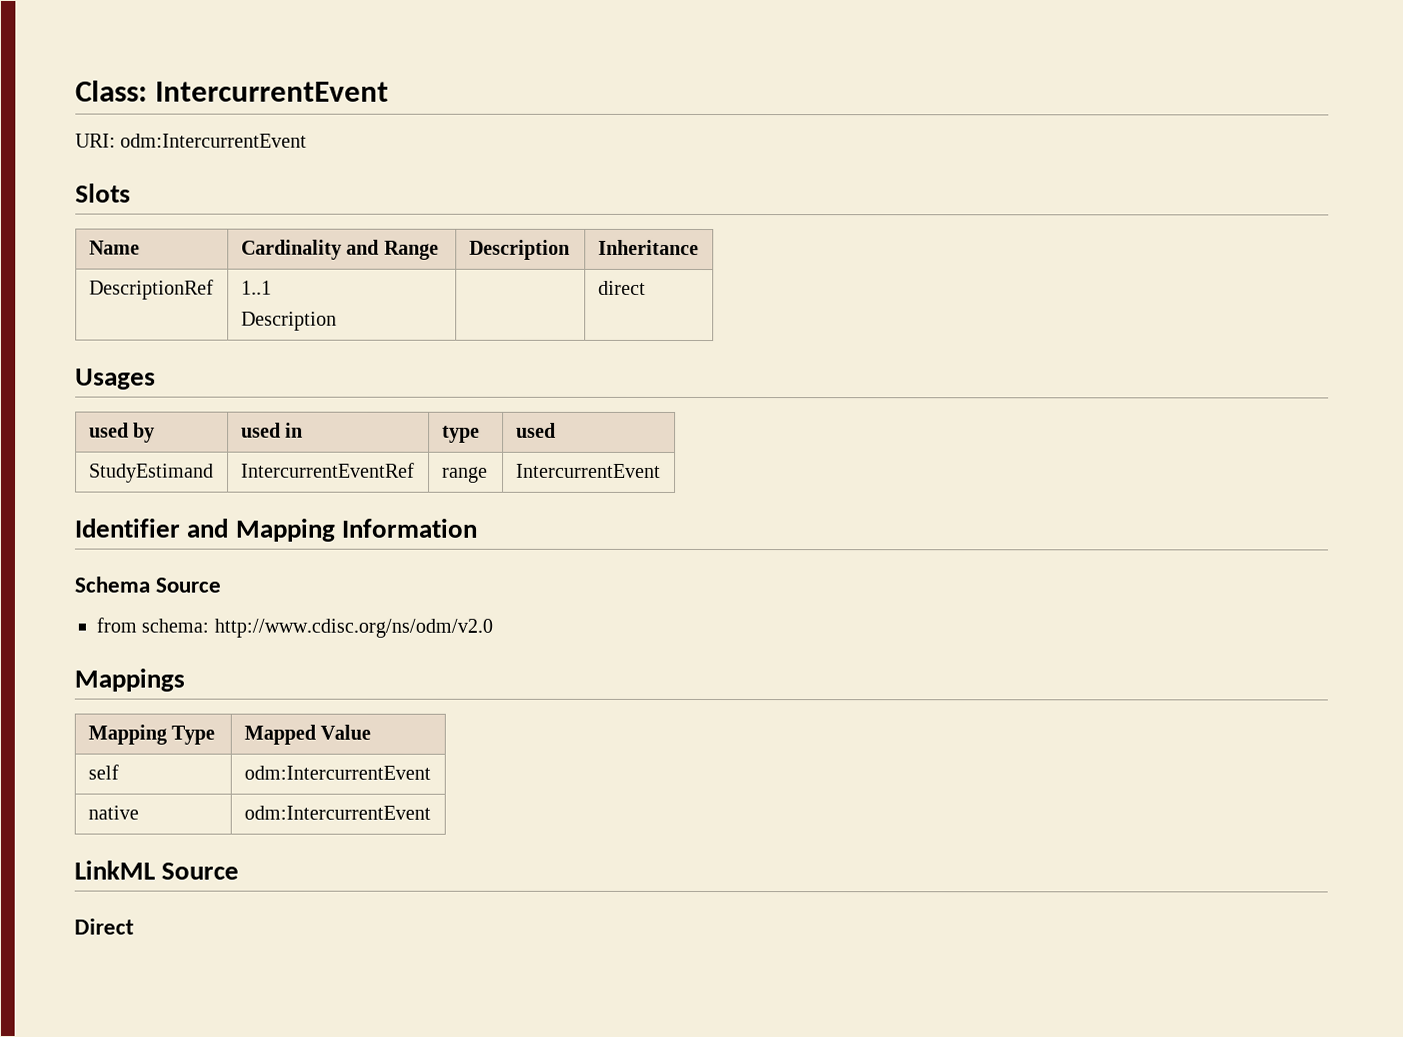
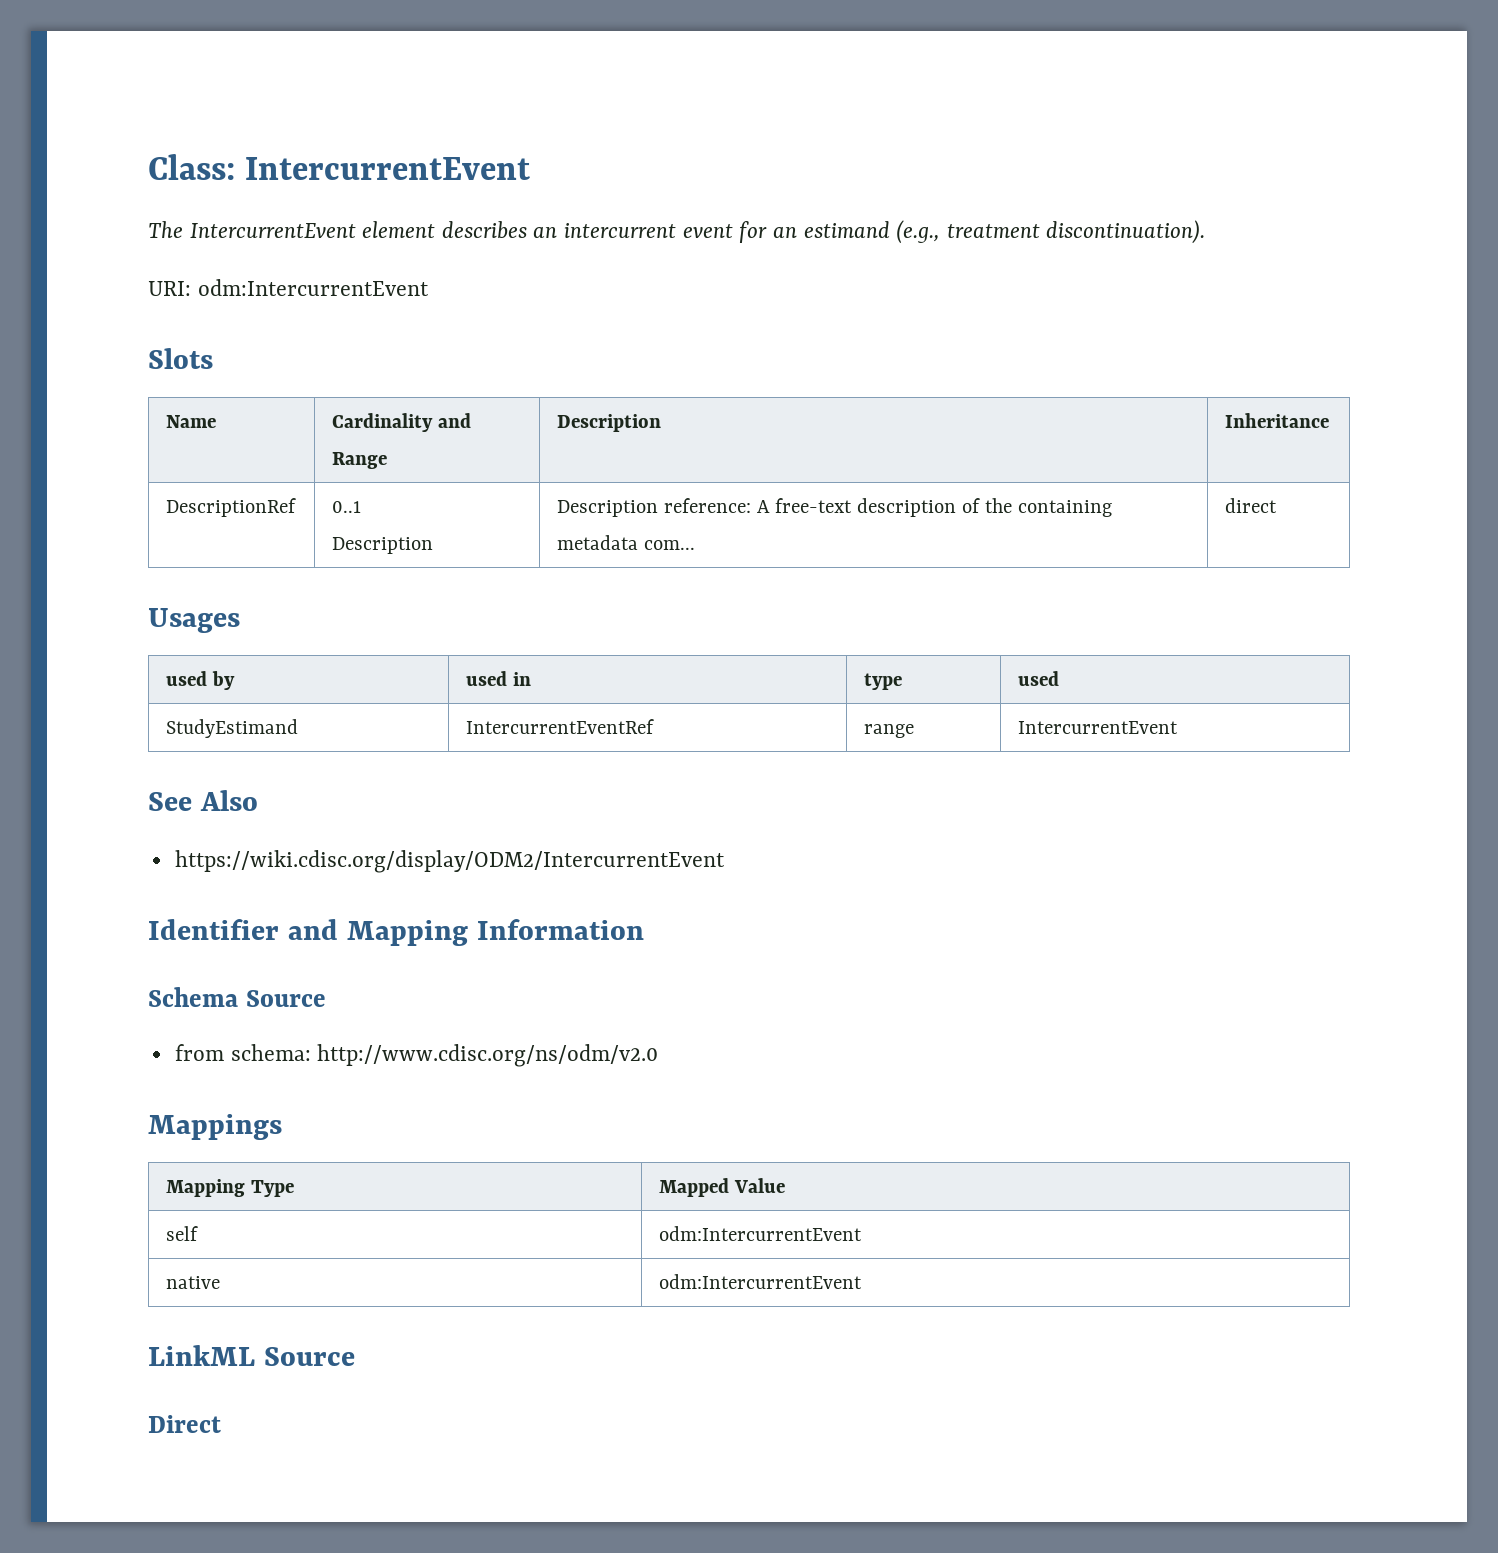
+ The IntercurrentEvent element describes an intercurrent event for an estimand (e.g., treatment discontinuation).
- DescriptionRef | 1..1
- Description | | direct
+ DescriptionRef | 0..1
+ Description | Description reference: A free-text description of the containing metadata com... | direct
+ See Also
+ https://wiki.cdisc.org/display/ODM2/IntercurrentEvent

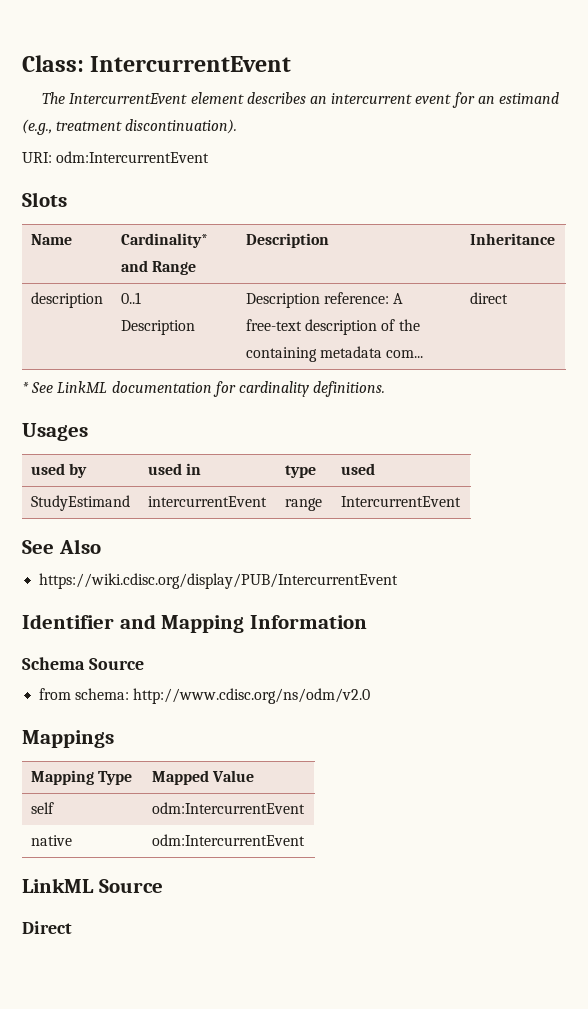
- Name | Cardinality and Range | Description | Inheritance
+ Name | Cardinality* and Range | Description | Inheritance
- DescriptionRef | 0..1
+ description | 0..1
+ * See LinkML documentation for cardinality definitions.
- StudyEstimand | IntercurrentEventRef | range | IntercurrentEvent
+ StudyEstimand | intercurrentEvent | range | IntercurrentEvent
- https://wiki.cdisc.org/display/ODM2/IntercurrentEvent
+ https://wiki.cdisc.org/display/PUB/IntercurrentEvent

